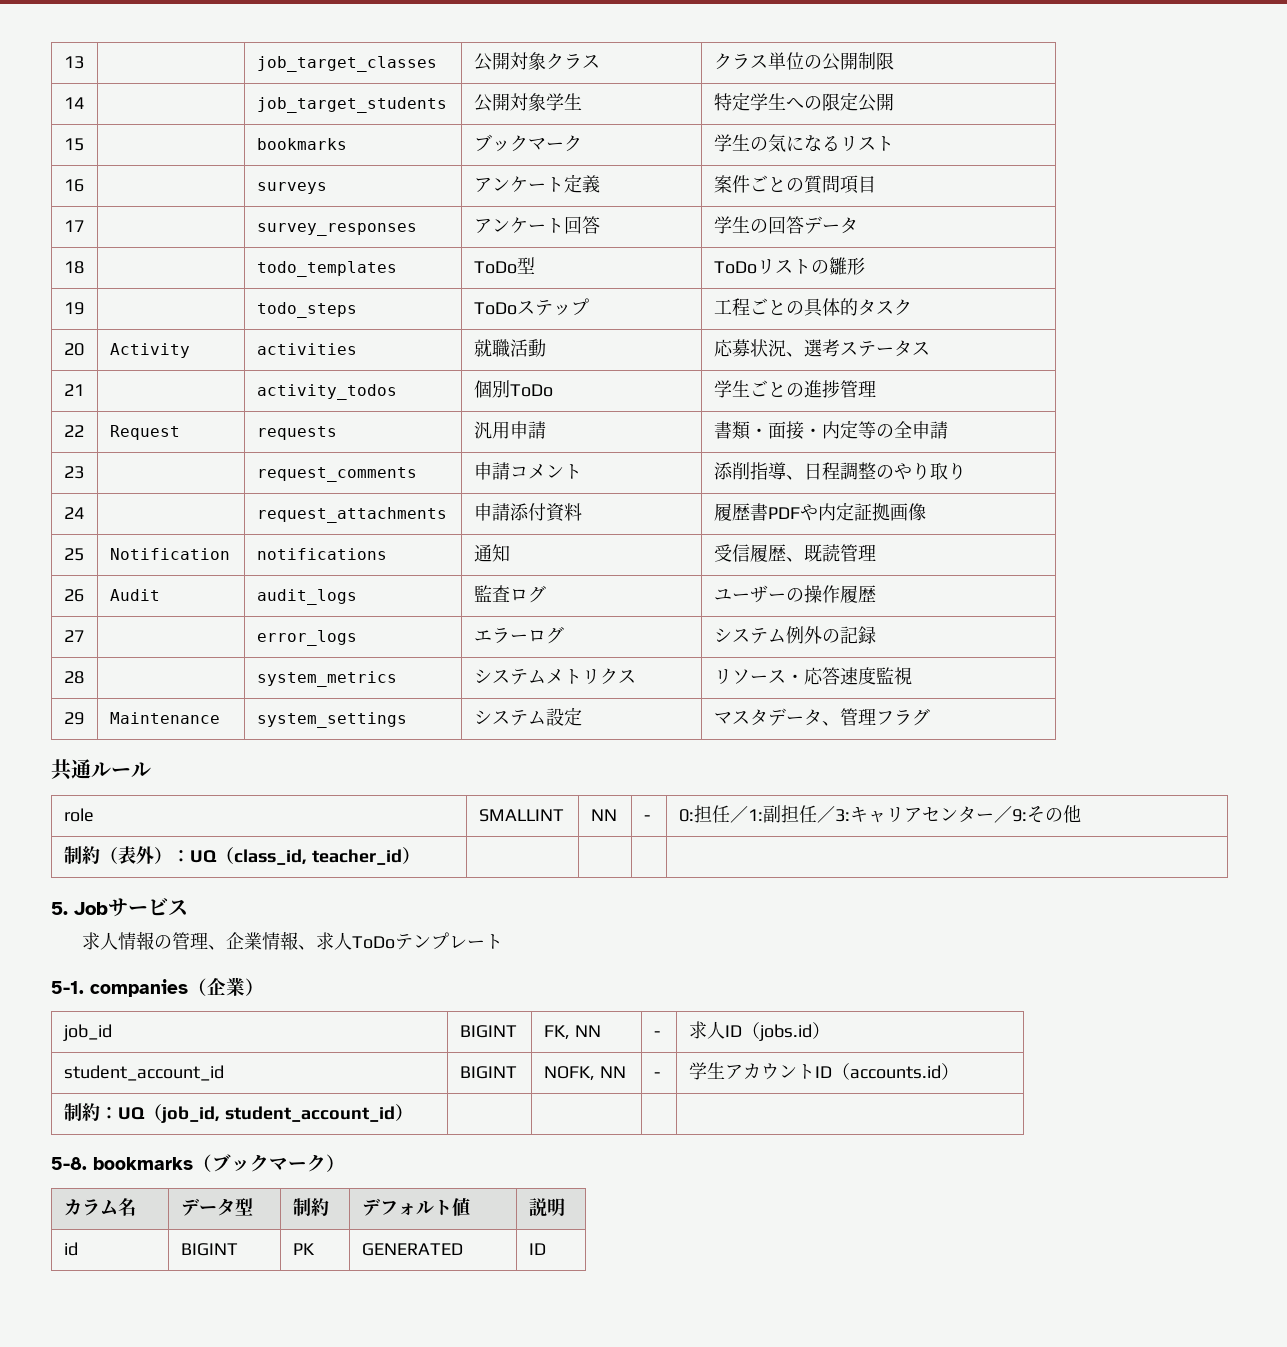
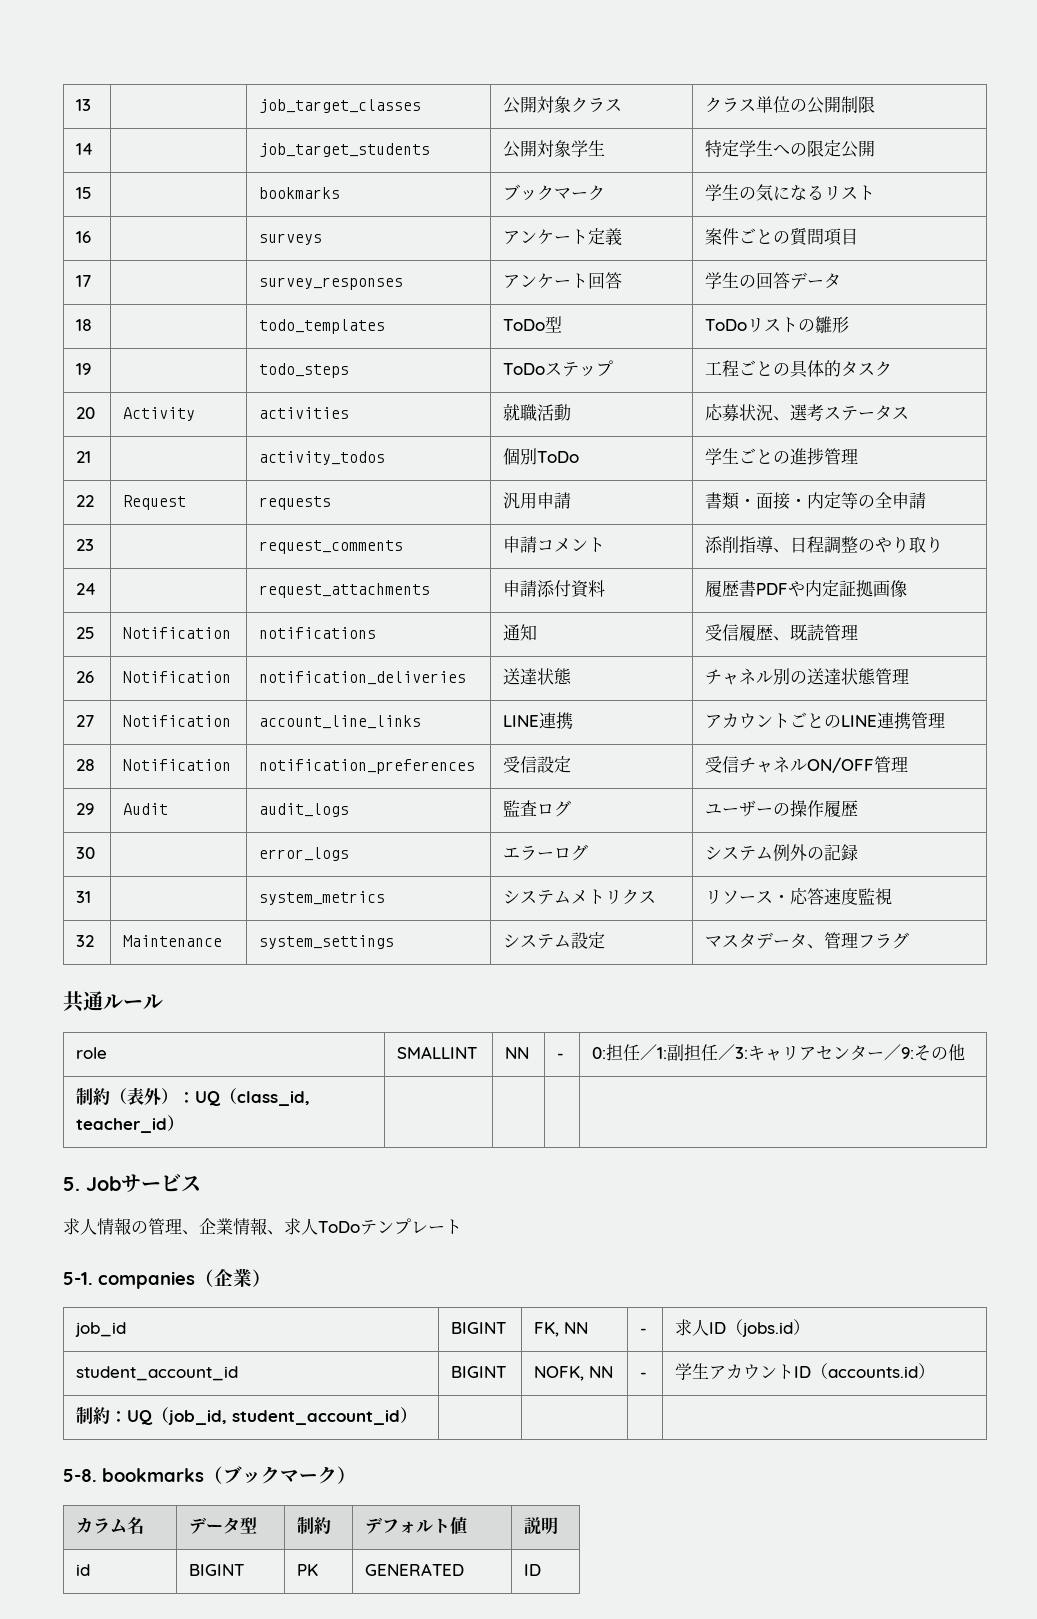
- 26 | Audit | audit_logs | 監査ログ | ユーザーの操作履歴
+ 26 | Notification | notification_deliveries | 送達状態 | チャネル別の送達状態管理
+ 27 | Notification | account_line_links | LINE連携 | アカウントごとのLINE連携管理
+ 28 | Notification | notification_preferences | 受信設定 | 受信チャネルON/OFF管理
+ 29 | Audit | audit_logs | 監査ログ | ユーザーの操作履歴
- 27 | | error_logs | エラーログ | システム例外の記録
+ 30 | | error_logs | エラーログ | システム例外の記録
- 28 | | system_metrics | システムメトリクス | リソース・応答速度監視
+ 31 | | system_metrics | システムメトリクス | リソース・応答速度監視
- 29 | Maintenance | system_settings | システム設定 | マスタデータ、管理フラグ
+ 32 | Maintenance | system_settings | システム設定 | マスタデータ、管理フラグ

